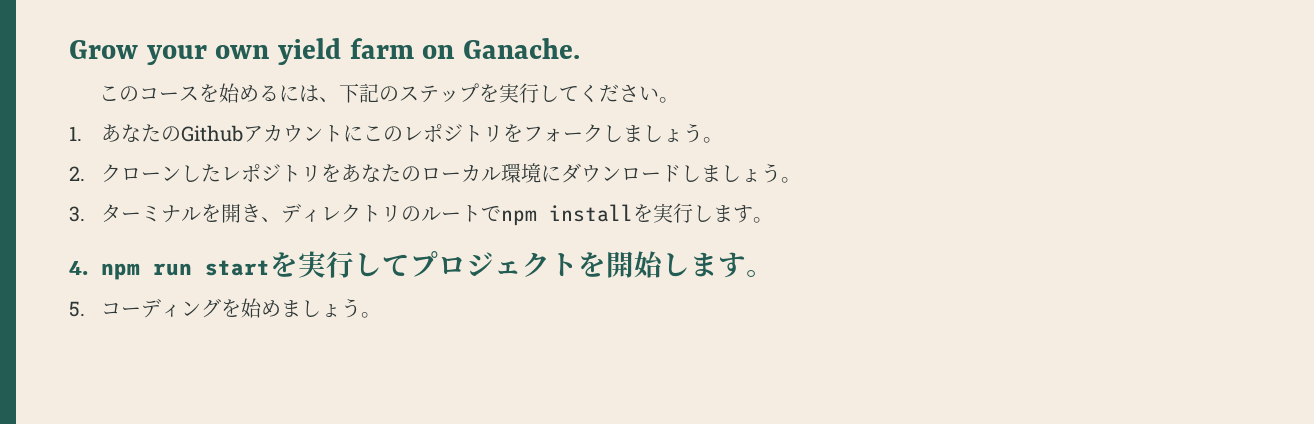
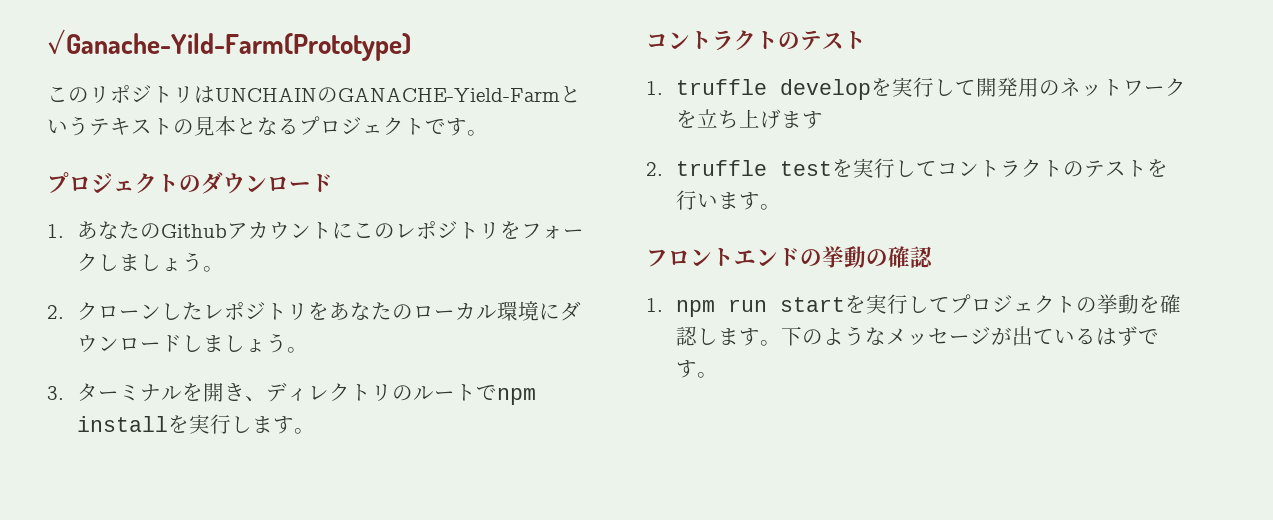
- Grow your own yield farm on Ganache.
- このコースを始めるには、下記のステップを実行してください。
+ ✓Ganache-Yild-Farm(Prototype)
+ このリポジトリはUNCHAINのGANACHE-Yield-Farmというテキストの見本となるプロジェクトです。
+ プロジェクトのダウンロード
  3.ターミナルを開き、ディレクトリのルートでnpm installを実行します。
- 4. npm run startを実行してプロジェクトを開始します。
- 5.コーディングを始めましょう。
+ コントラクトのテスト
+ 1. truffle developを実行して開発用のネットワークを立ち上げます
+ 2. truffle testを実行してコントラクトのテストを行います。
+ フロントエンドの挙動の確認
+ 1. npm run startを実行してプロジェクトの挙動を確認します。下のようなメッセージが出ているはずです。

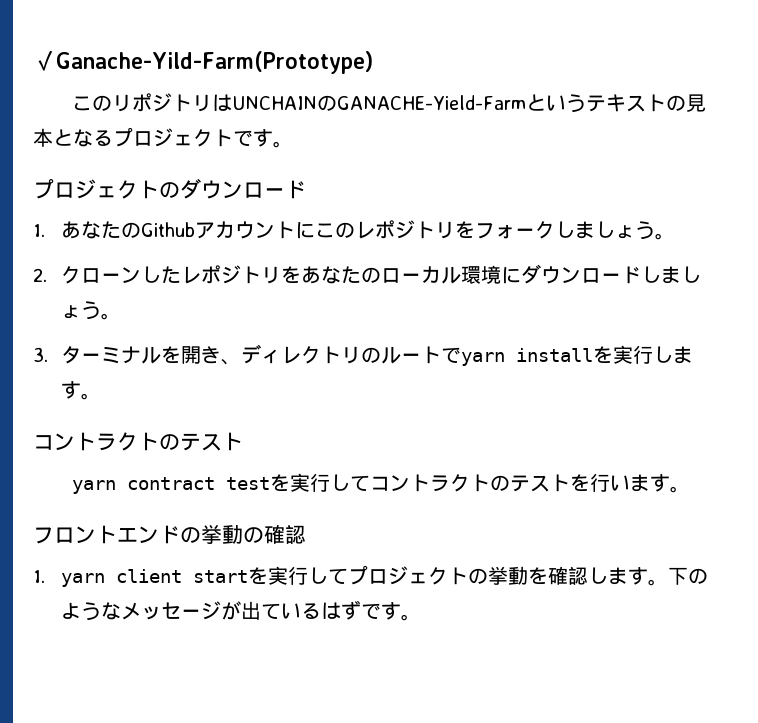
- 3.ターミナルを開き、ディレクトリのルートでnpm installを実行します。
+ 3.ターミナルを開き、ディレクトリのルートでyarn installを実行します。
- 1. truffle developを実行して開発用のネットワークを立ち上げます
- 2. truffle testを実行してコントラクトのテストを行います。
+ yarn contract testを実行してコントラクトのテストを行います。
- 1. npm run startを実行してプロジェクトの挙動を確認します。
+ 1. yarn client startを実行してプロジェクトの挙動を確認します。

